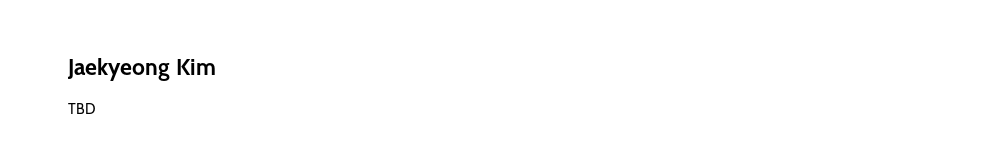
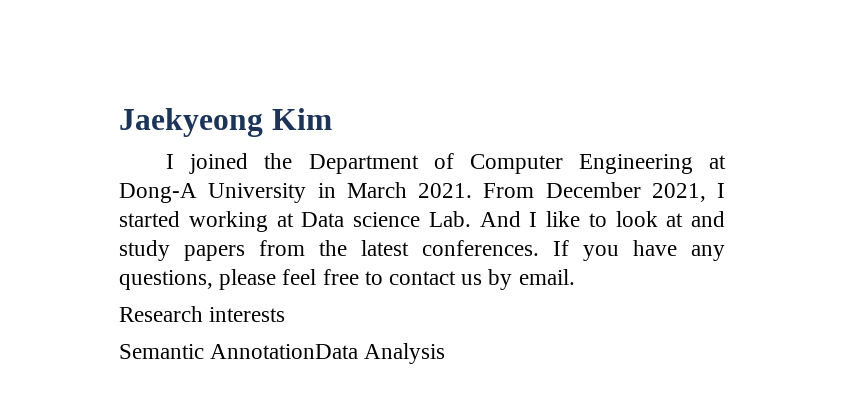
- TBD
+ I joined the Department of Computer Engineering at Dong-A University in March 2021. From December 2021, I started working at Data science Lab. And I like to look at and study papers from the latest conferences. If you have any questions, please feel free to contact us by email.
+ Research interests
+ Semantic AnnotationData Analysis

